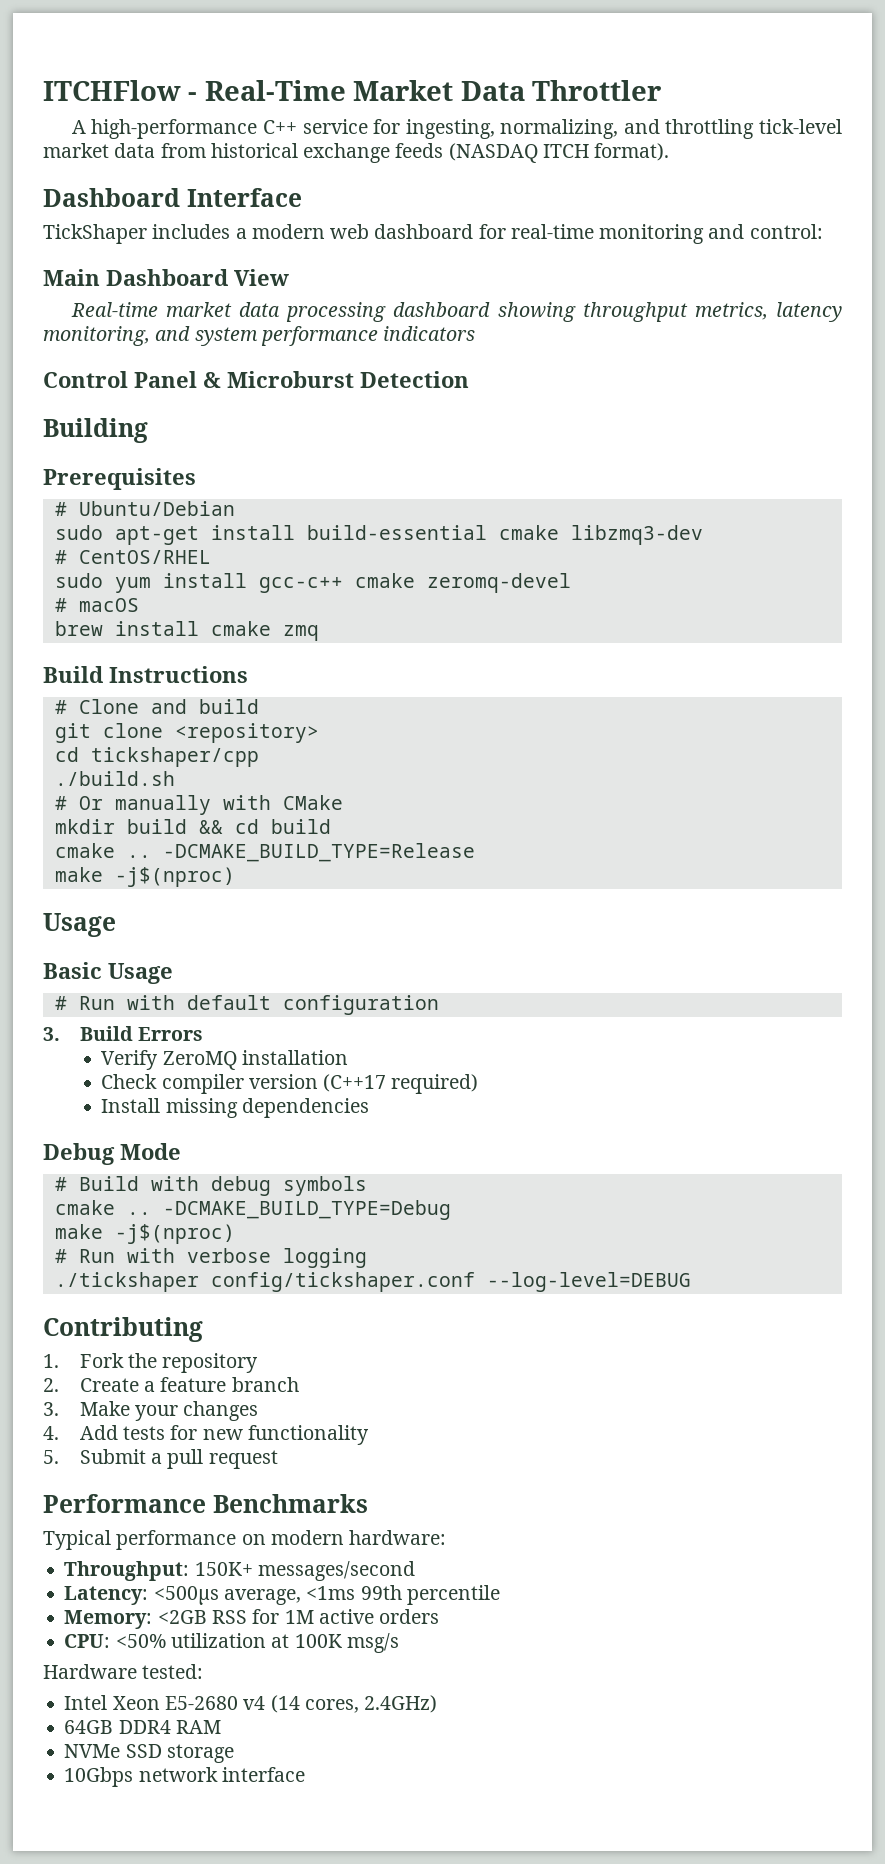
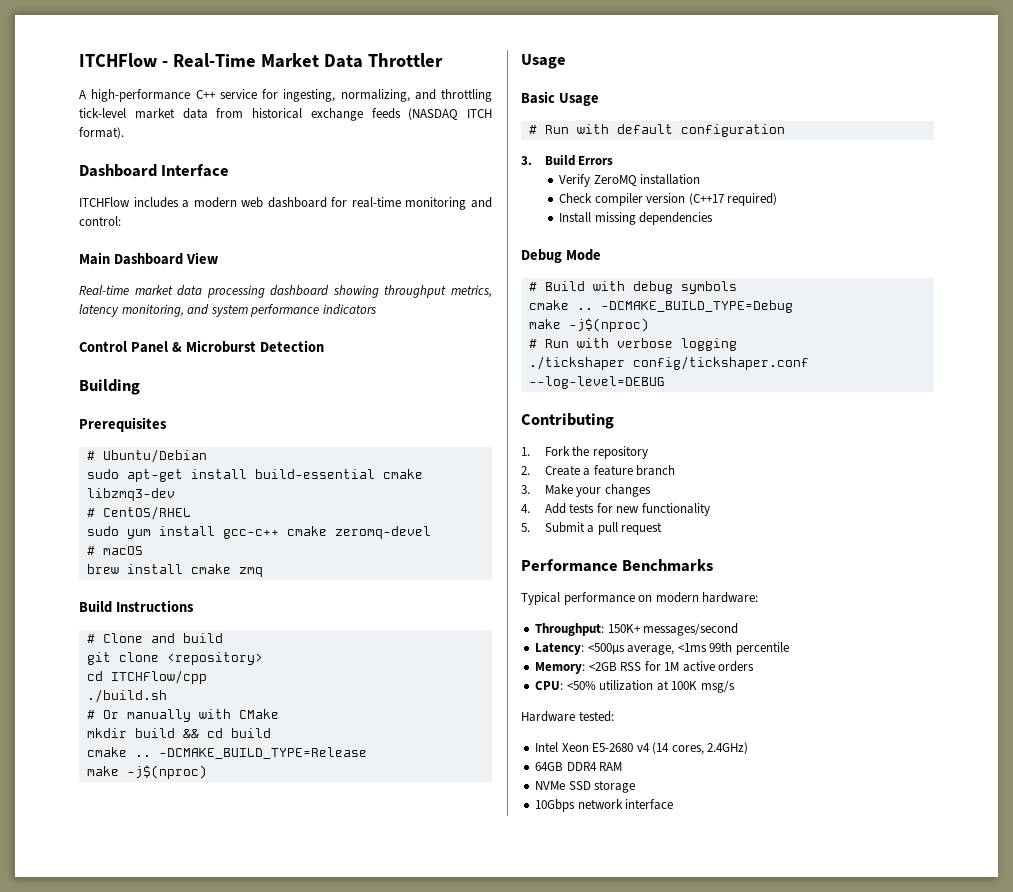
- TickShaper includes a modern web dashboard for real-time monitoring and control:
+ ITCHFlow includes a modern web dashboard for real-time monitoring and control:
- cd tickshaper/cpp
+ cd ITCHFlow/cpp

